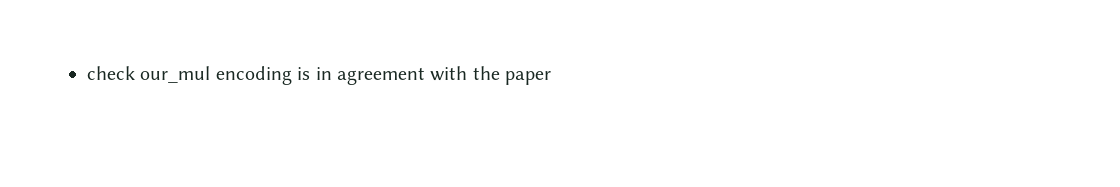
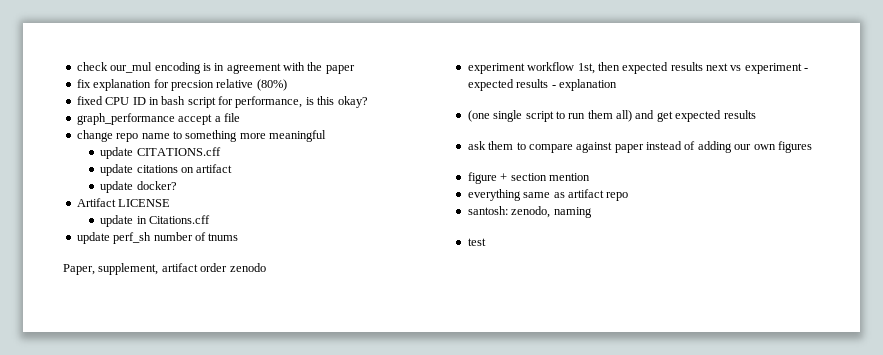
+ fix explanation for precsion relative (80%)
+ fixed CPU ID in bash script for performance, is this okay?
+ graph_performance accept a file
+ change repo name to something more meaningful
+ update CITATIONS.cff
+ update citations on artifact
+ update docker?
+ Artifact LICENSE
+ update in Citations.cff
+ update perf_sh number of tnums
+ Paper, supplement, artifact order zenodo
+ experiment workflow 1st, then expected results next vs experiment - expected results - explanation
+ (one single script to run them all) and get expected results
+ ask them to compare against paper instead of adding our own figures
+ figure + section mention
+ everything same as artifact repo
+ santosh: zenodo, naming
+ test

